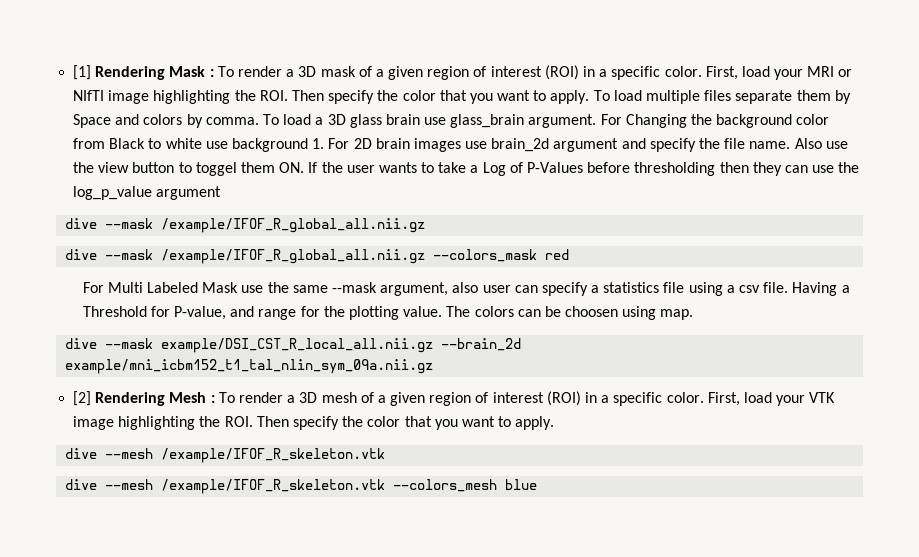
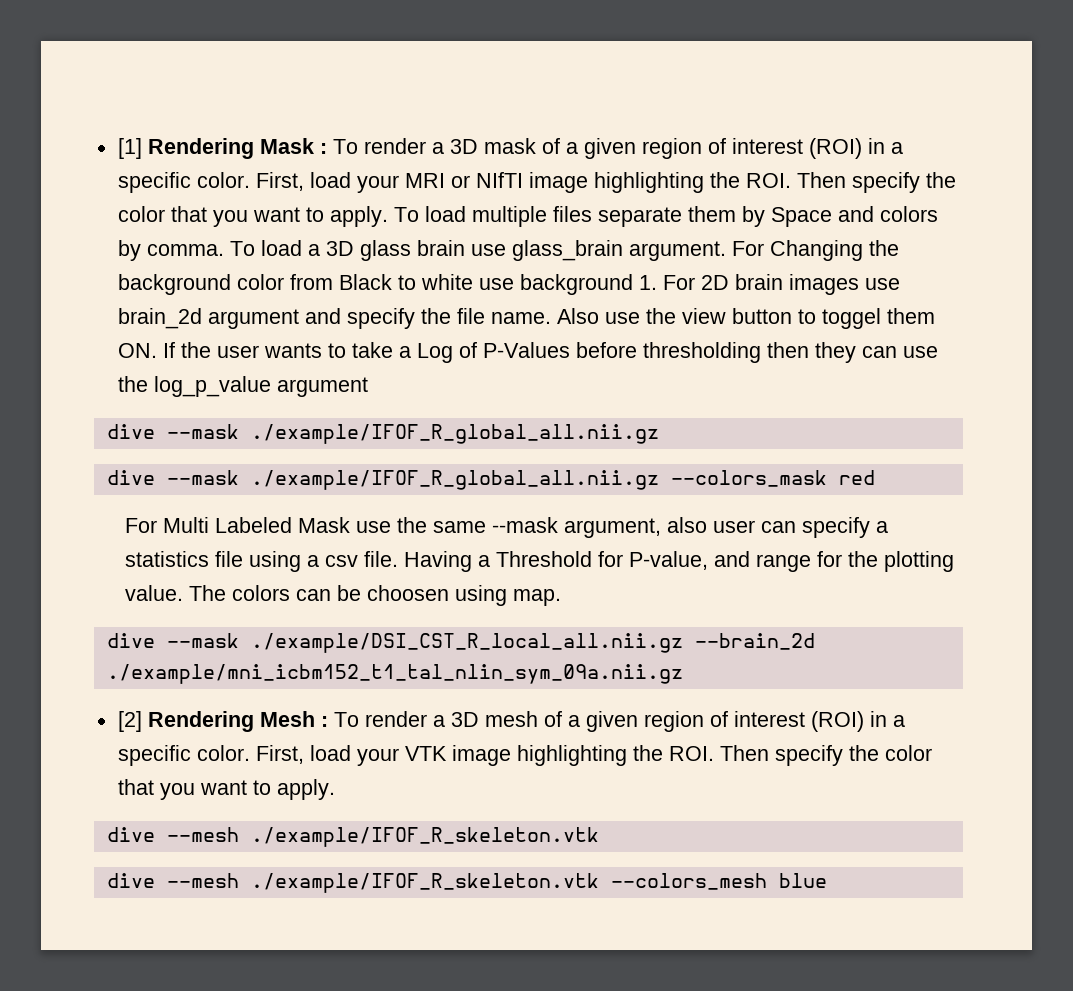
  Also use the view button to toggel them ON. If the user wants to take a Log of P-Values before thresholding then they can use the log_p_value argument
- dive --mask /example/IFOF_R_global_all.nii.gz
- dive --mask /example/IFOF_R_global_all.nii.gz --colors_mask red
+ dive --mask ./example/IFOF_R_global_all.nii.gz
+ dive --mask ./example/IFOF_R_global_all.nii.gz --colors_mask red
- dive --mask example/DSI_CST_R_local_all.nii.gz --brain_2d example/mni_icbm152_t1_tal_nlin_sym_09a.nii.gz
+ dive --mask ./example/DSI_CST_R_local_all.nii.gz --brain_2d ./example/mni_icbm152_t1_tal_nlin_sym_09a.nii.gz
  First, load your VTK image highlighting the ROI. Then specify the color that you want to apply.
- dive --mesh /example/IFOF_R_skeleton.vtk
- dive --mesh /example/IFOF_R_skeleton.vtk --colors_mesh blue
+ dive --mesh ./example/IFOF_R_skeleton.vtk
+ dive --mesh ./example/IFOF_R_skeleton.vtk --colors_mesh blue

